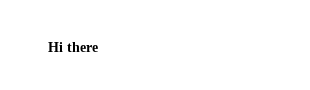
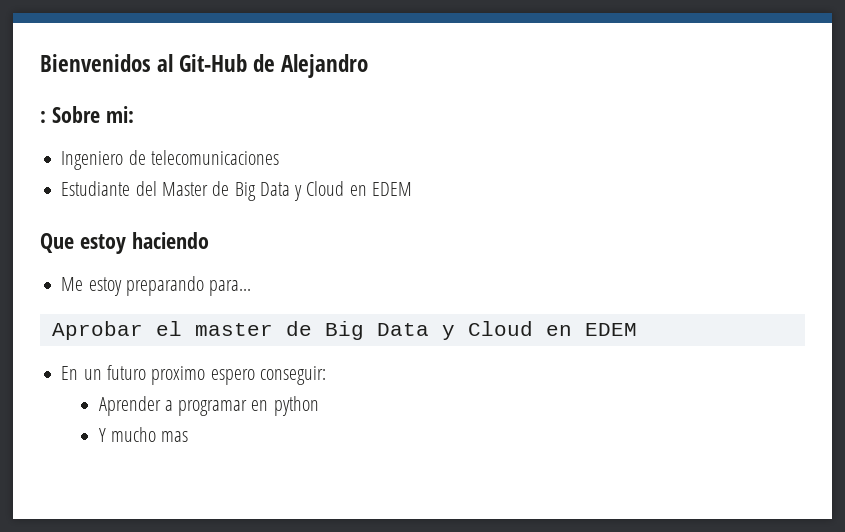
- Hi there
+ Bienvenidos al Git-Hub de Alejandro
+ : Sobre mi:
+ Ingeniero de telecomunicaciones
+ Estudiante del Master de Big Data y Cloud en EDEM
+ Que estoy haciendo
+ Me estoy preparando para...
+ Aprobar el master de Big Data y Cloud en EDEM
+ En un futuro proximo espero conseguir:
+ Aprender a programar en python
+ Y mucho mas

